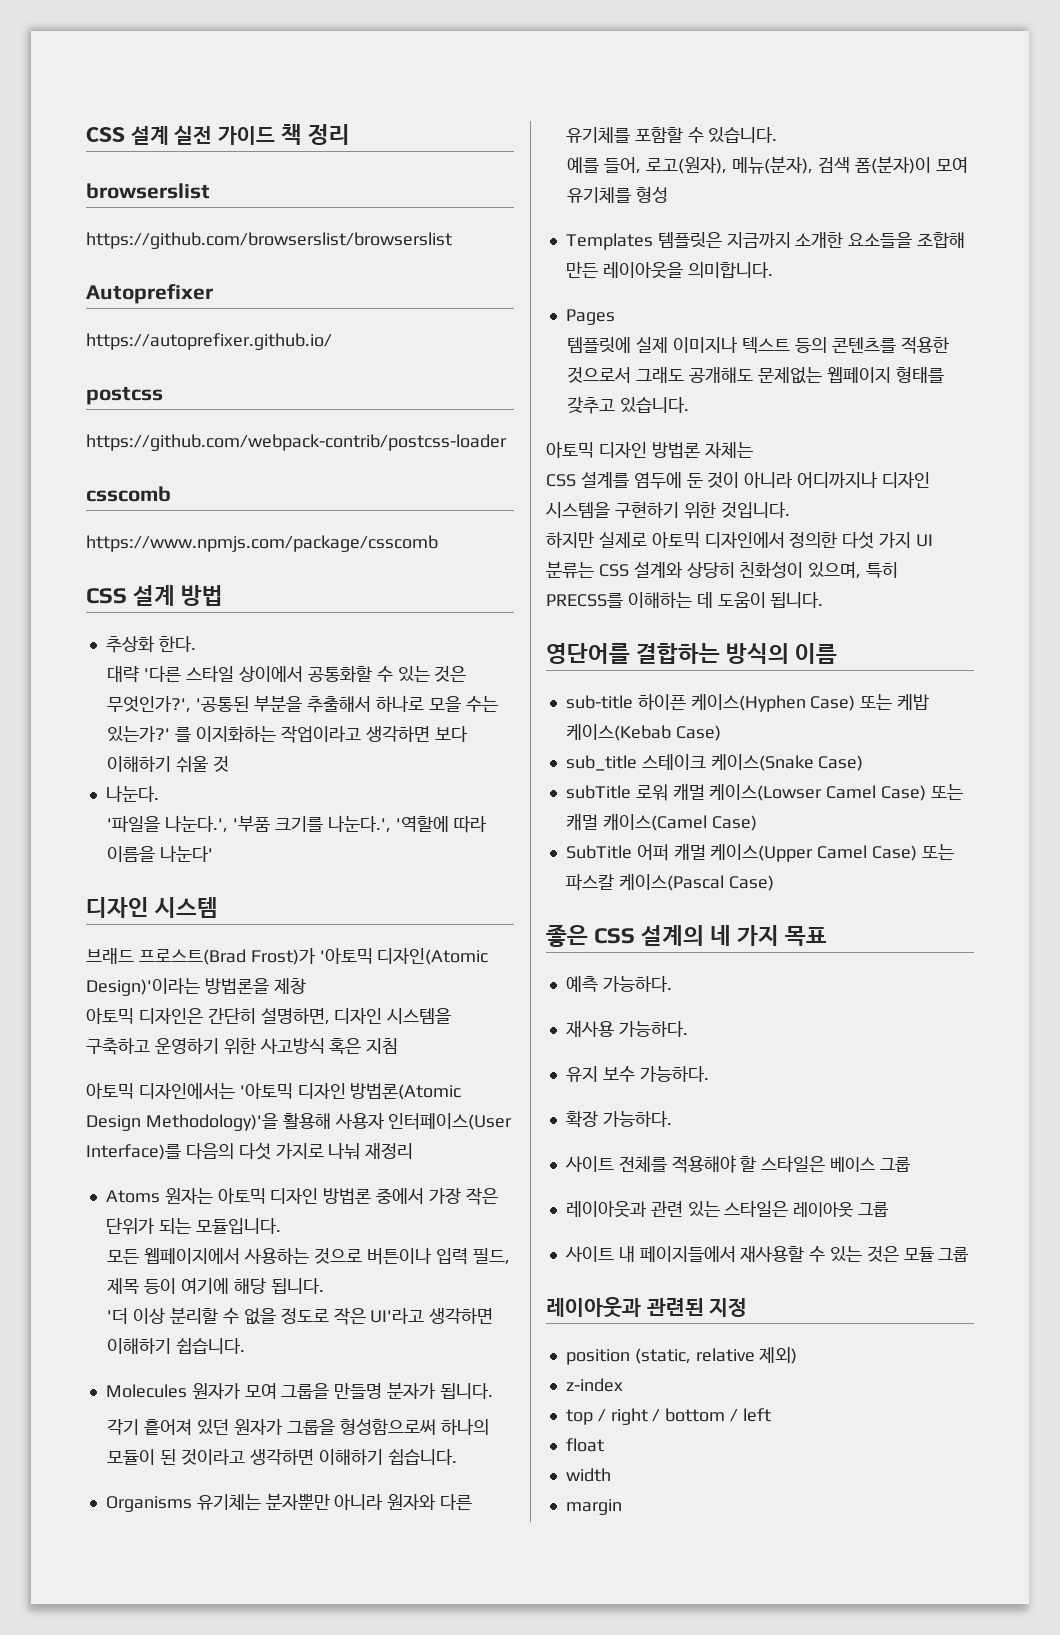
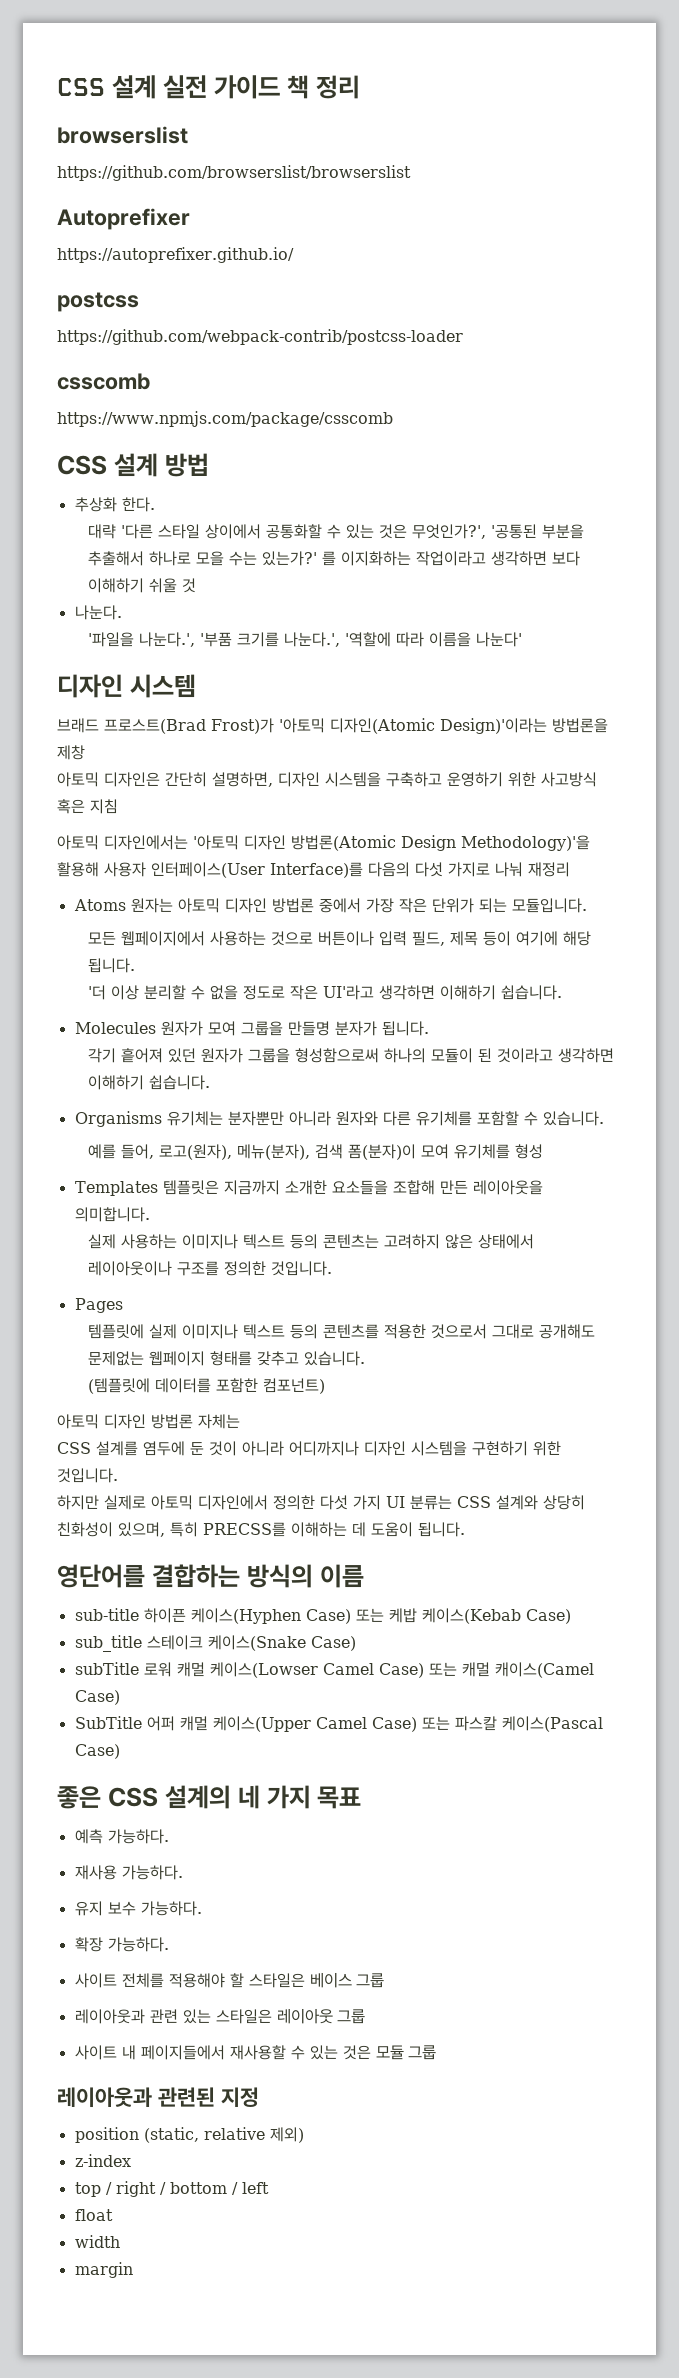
+ 실제 사용하는 이미지나 텍스트 등의 콘텐츠는 고려하지 않은 상태에서 레이아웃이나 구조를 정의한 것입니다.
- 템플릿에 실제 이미지나 텍스트 등의 콘텐츠를 적용한 것으로서 그래도 공개해도 문제없는 웹페이지 형태를 갖추고 있습니다.
+ 템플릿에 실제 이미지나 텍스트 등의 콘텐츠를 적용한 것으로서 그대로 공개해도 문제없는 웹페이지 형태를 갖추고 있습니다.
+ (템플릿에 데이터를 포함한 컴포넌트)

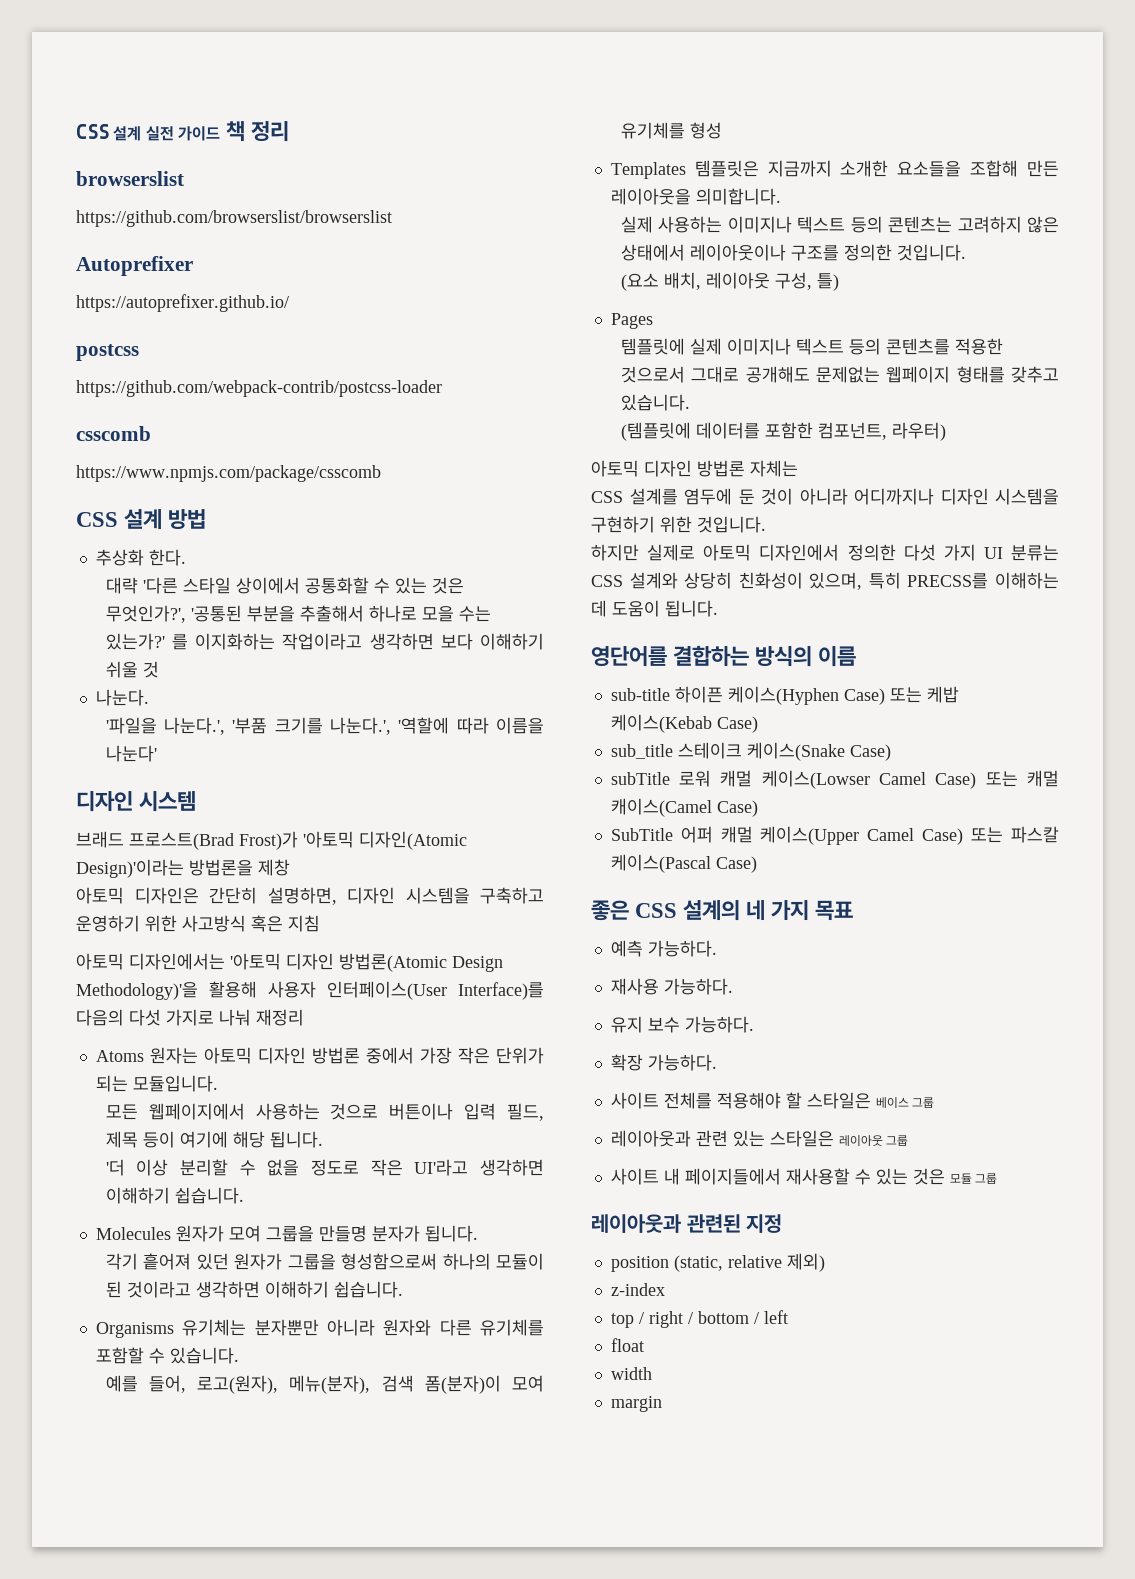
+ (요소 배치, 레이아웃 구성, 틀)
- (템플릿에 데이터를 포함한 컴포넌트)
+ (템플릿에 데이터를 포함한 컴포넌트, 라우터)

